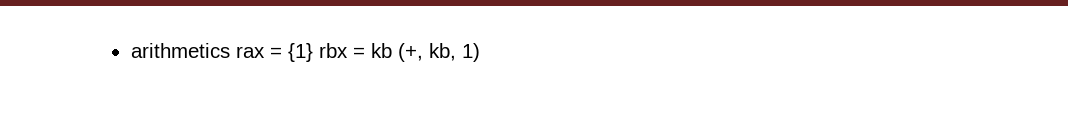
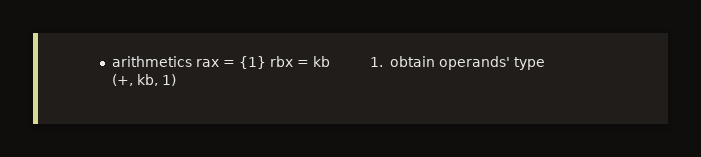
+ 1. obtain operands' type

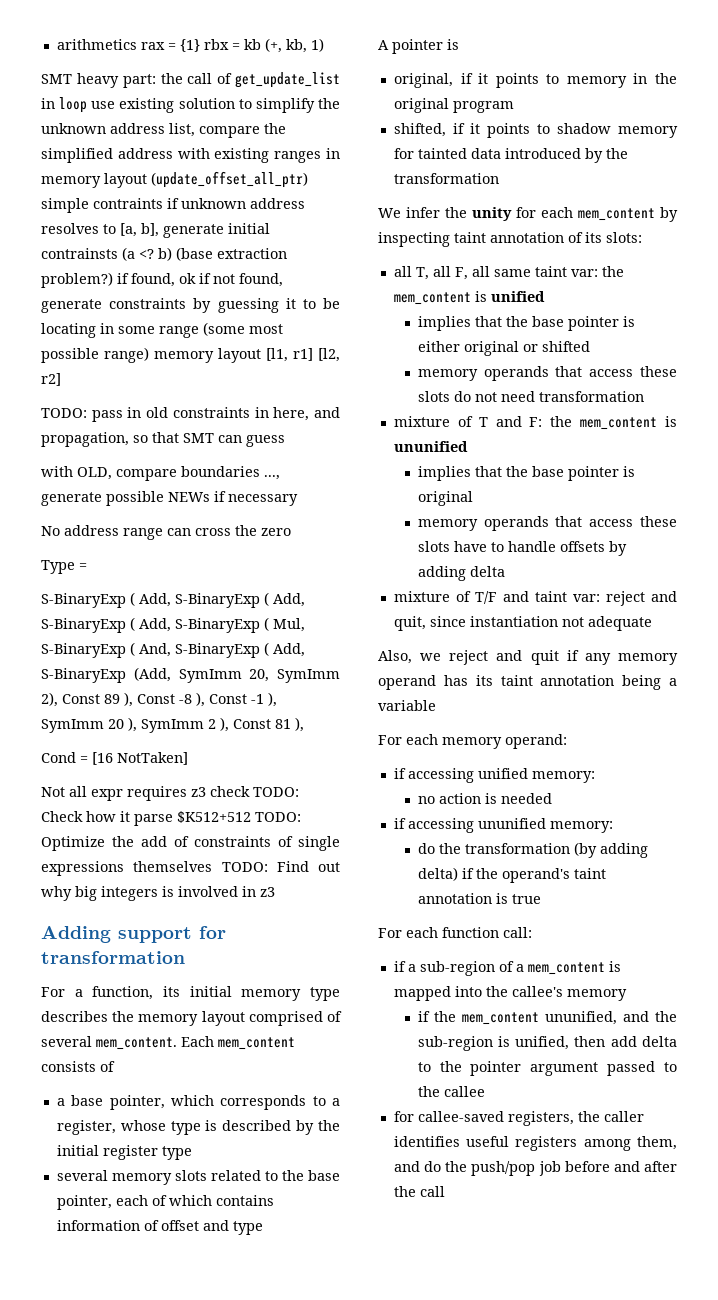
- 1. obtain operands' type
+ SMT heavy part: the call of get_update_list in loop use existing solution to simplify the unknown address list, compare the simplified address with existing ranges in memory layout (update_offset_all_ptr) simple contraints if unknown address resolves to [a, b], generate initial contrainsts (a <? b) (base extraction problem?) if found, ok if not found, generate constraints by guessing it to be locating in some range (some most possible range) memory layout [l1, r1] [l2, r2]
+ TODO: pass in old constraints in here, and propagation, so that SMT can guess
+ with OLD, compare boundaries ..., generate possible NEWs if necessary
+ No address range can cross the zero
+ Type =
+ S-BinaryExp ( Add, S-BinaryExp ( Add, S-BinaryExp ( Add, S-BinaryExp ( Mul, S-BinaryExp ( And, S-BinaryExp ( Add, S-BinaryExp (Add, SymImm 20, SymImm 2), Const 89 ), Const -8 ), Const -1 ), SymImm 20 ), SymImm 2 ), Const 81 ),
+ Cond = [16 NotTaken]
+ Not all expr requires z3 check TODO: Check how it parse $K512+512 TODO: Optimize the add of constraints of single expressions themselves TODO: Find out why big integers is involved in z3
+ Adding support for transformation
+ For a function, its initial memory type describes the memory layout comprised of several mem_content. Each mem_content consists of
+ a base pointer, which corresponds to a register, whose type is described by the initial register type
+ several memory slots related to the base pointer, each of which contains information of offset and type
+ A pointer is
+ original, if it points to memory in the original program
+ shifted, if it points to shadow memory for tainted data introduced by the transformation
+ We infer the unity for each mem_content by inspecting taint annotation of its slots:
+ all T, all F, all same taint var: the mem_content is unified
+ implies that the base pointer is either original or shifted
+ memory operands that access these slots do not need transformation
+ mixture of T and F: the mem_content is ununified
+ implies that the base pointer is original
+ memory operands that access these slots have to handle offsets by adding delta
+ mixture of T/F and taint var: reject and quit, since instantiation not adequate
+ Also, we reject and quit if any memory operand has its taint annotation being a variable
+ For each memory operand:
+ if accessing unified memory:
+ no action is needed
+ if accessing ununified memory:
+ do the transformation (by adding delta) if the operand's taint annotation is true
+ For each function call:
+ if a sub-region of a mem_content is mapped into the callee's memory
+ if the mem_content ununified, and the sub-region is unified, then add delta to the pointer argument passed to the callee
+ for callee-saved registers, the caller identifies useful registers among them, and do the push/pop job before and after the call

